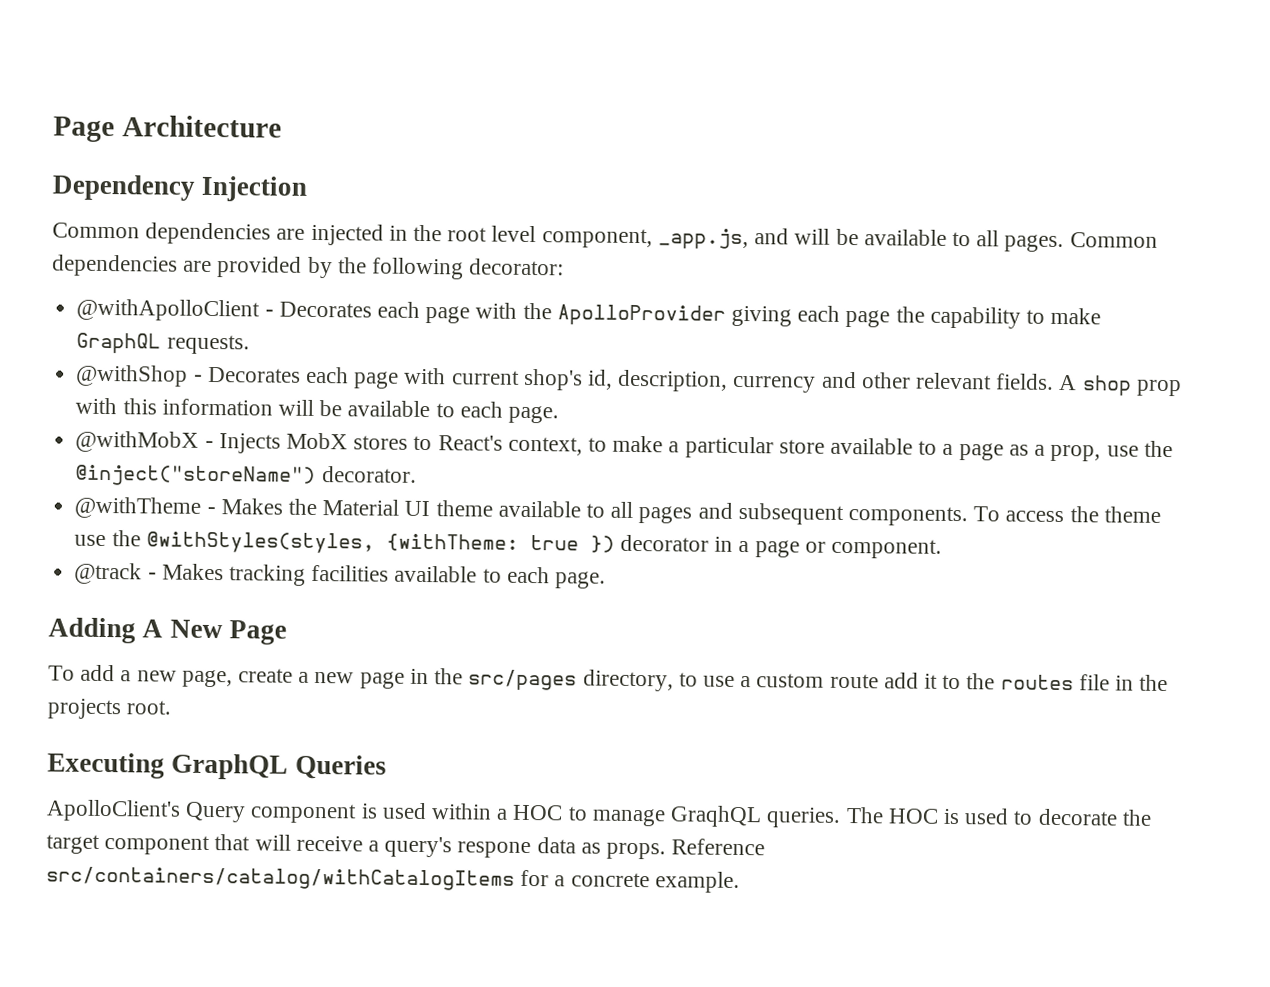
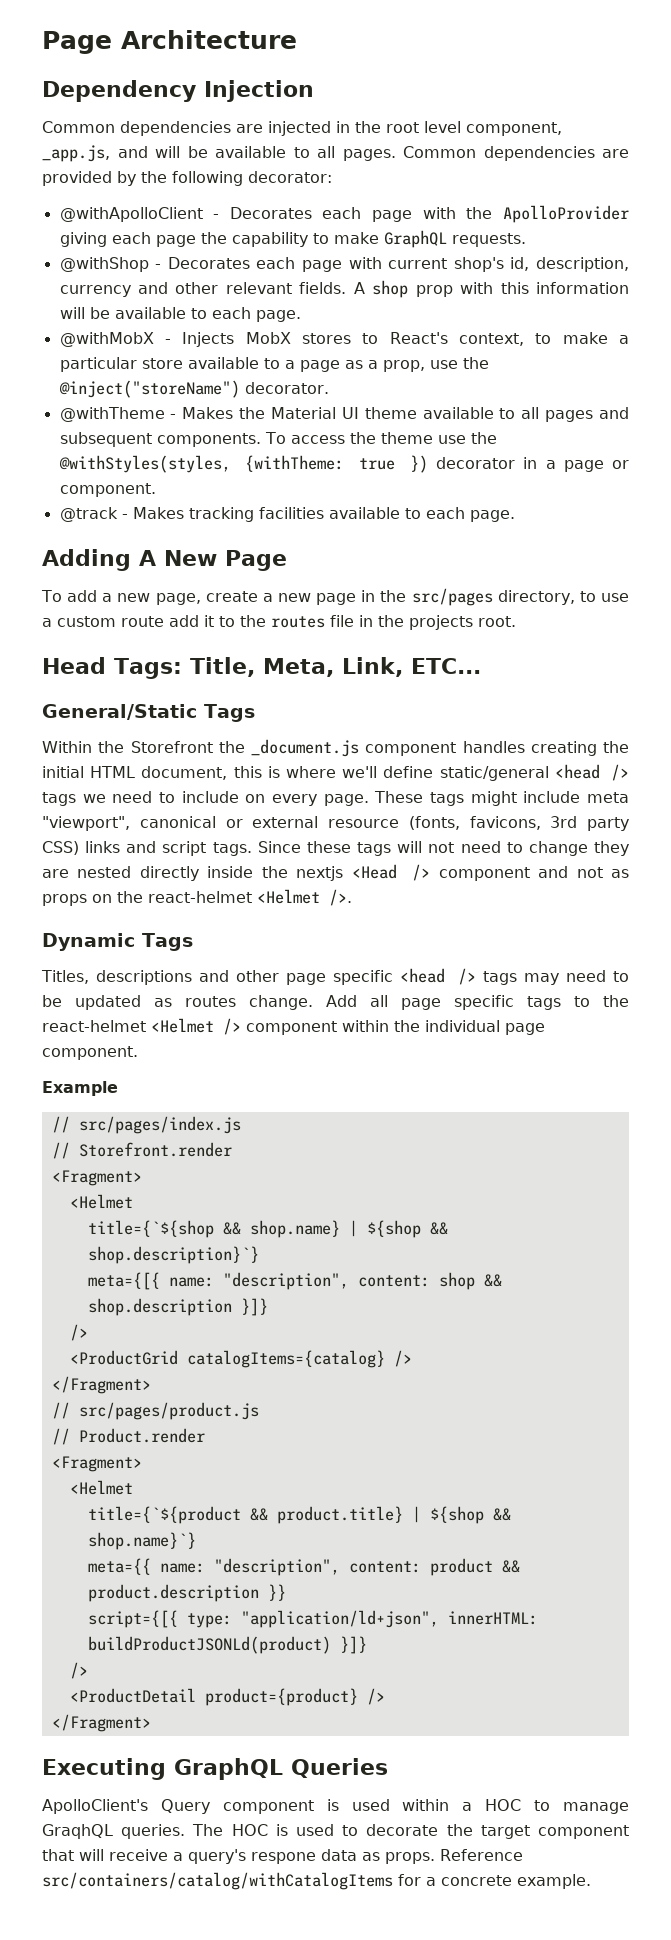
+ Head Tags: Title, Meta, Link, ETC...
+ General/Static Tags
+ Within the Storefront the _document.js component handles creating the initial HTML document, this is where we'll define static/general <head /> tags we need to include on every page. These tags might include meta "viewport", canonical or external resource (fonts, favicons, 3rd party CSS) links and script tags. Since these tags will not need to change they are nested directly inside the nextjs <Head /> component and not as props on the react-helmet <Helmet />.
+ Dynamic Tags
+ Titles, descriptions and other page specific <head /> tags may need to be updated as routes change. Add all page specific tags to the react-helmet <Helmet /> component within the individual page component.
+ Example
+ // src/pages/index.js
+ // Storefront.render
+ <Fragment>
+ <Helmet
+ title={`${shop && shop.name} | ${shop && shop.description}`}
+ meta={[{ name: "description", content: shop && shop.description }]}
+ />
+ <ProductGrid catalogItems={catalog} />
+ </Fragment>
+ // src/pages/product.js
+ // Product.render
+ <Fragment>
+ <Helmet
+ title={`${product && product.title} | ${shop && shop.name}`}
+ meta={{ name: "description", content: product && product.description }}
+ script={[{ type: "application/ld+json", innerHTML: buildProductJSONLd(product) }]}
+ />
+ <ProductDetail product={product} />
+ </Fragment>

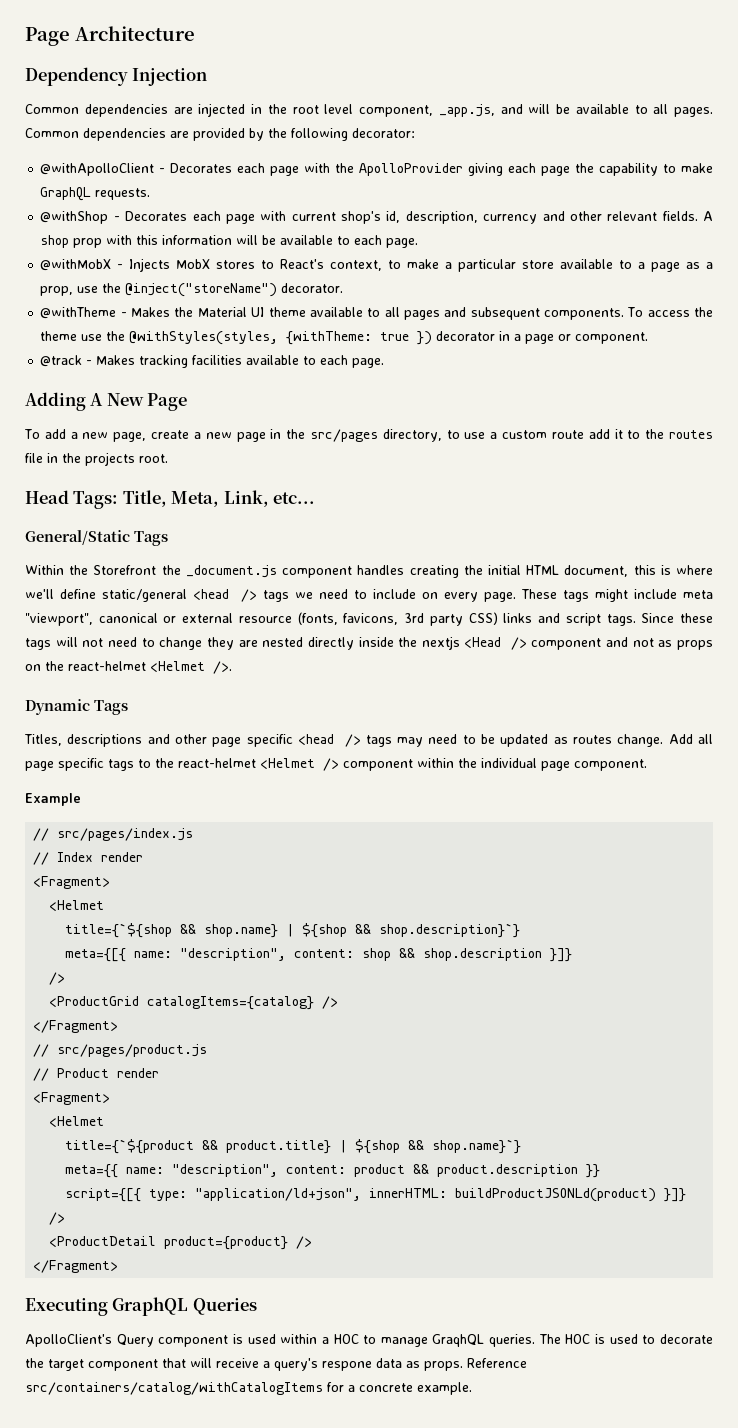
- Head Tags: Title, Meta, Link, ETC...
+ Head Tags: Title, Meta, Link, etc...
- // Storefront.render
+ // Index render
- // Product.render
+ // Product render

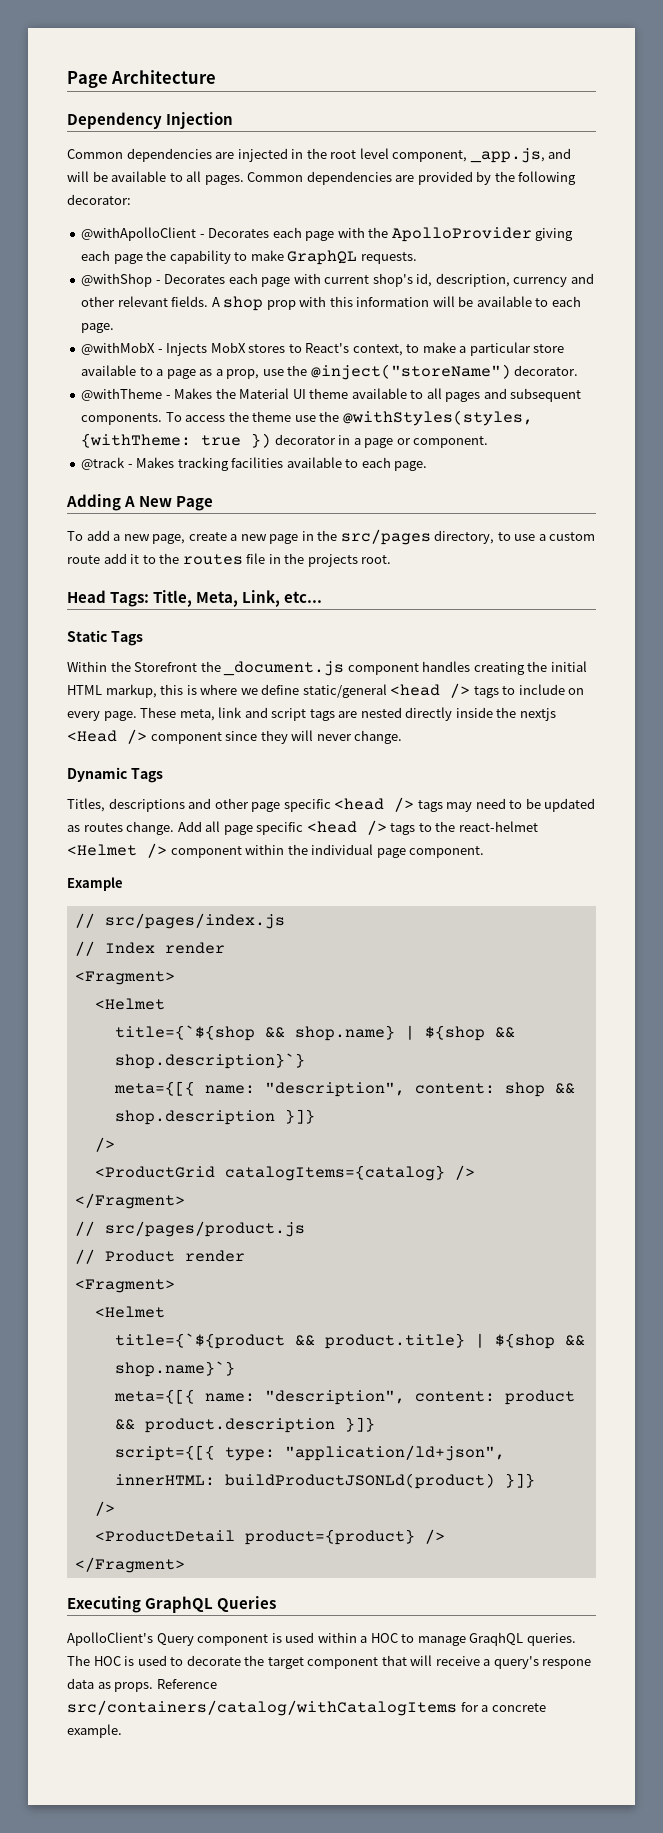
- General/Static Tags
+ Static Tags
- Within the Storefront the _document.js component handles creating the initial HTML document, this is where we'll define static/general <head /> tags we need to include on every page.
+ Within the Storefront the _document.js component handles creating the initial HTML markup, this is where we define static/general <head /> tags to include on every page.
- These tags might include meta "viewport", canonical or external resource (fonts, favicons, 3rd party CSS) links and script tags. Since these tags will not need to change they are nested directly inside the nextjs <Head /> component and not as props on the react-helmet <Helmet />.
+ These meta, link and script tags are nested directly inside the nextjs <Head /> component since they will never change.
- Add all page specific tags to the react-helmet <Helmet /> component within the individual page component.
+ Add all page specific <head /> tags to the react-helmet <Helmet /> component within the individual page component.
- meta={{ name: "description", content: product && product.description }}
+ meta={[{ name: "description", content: product && product.description }]}

